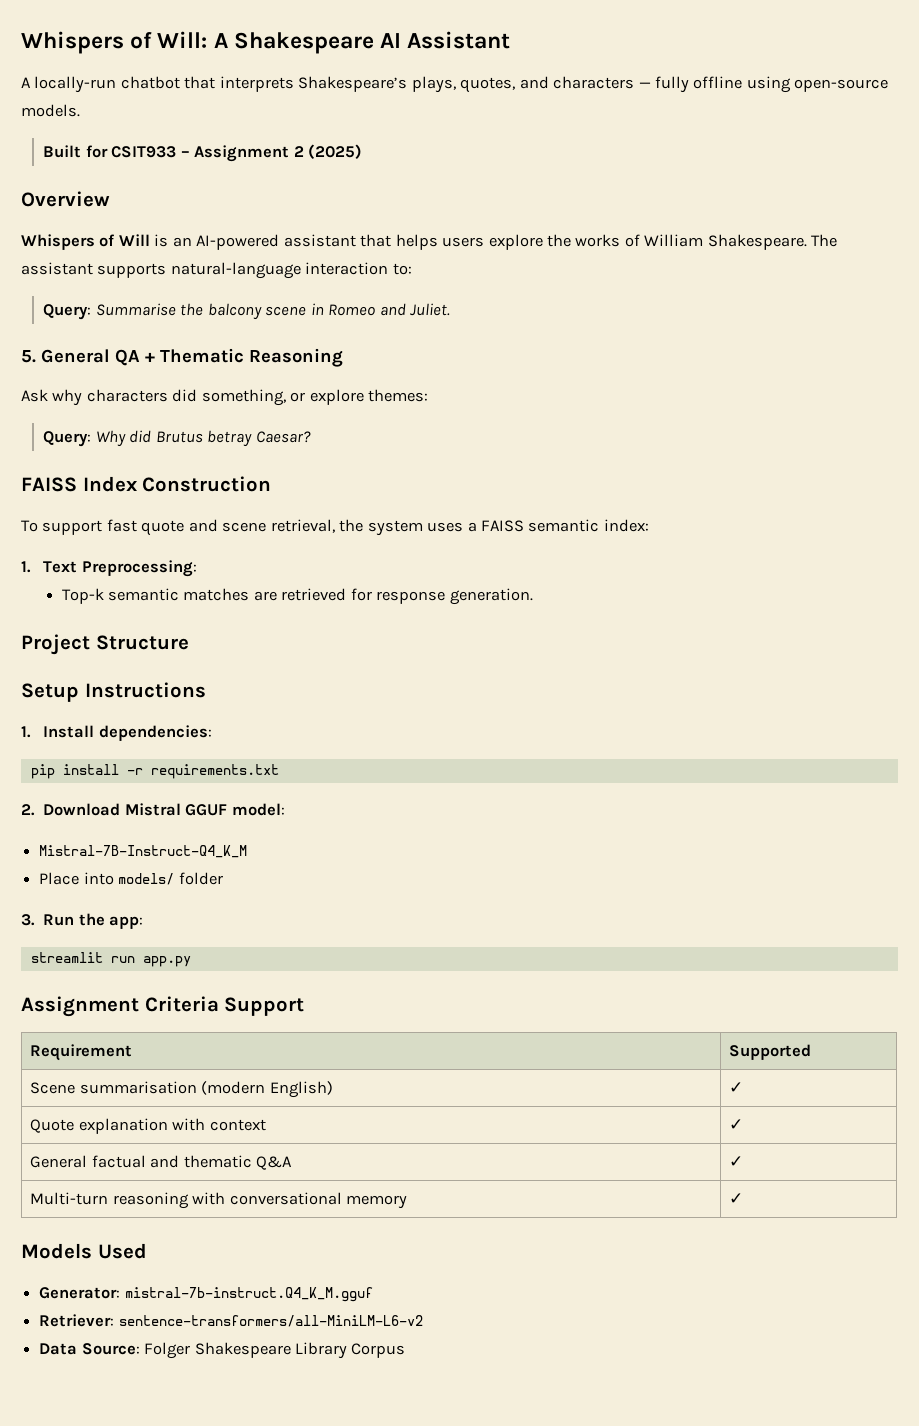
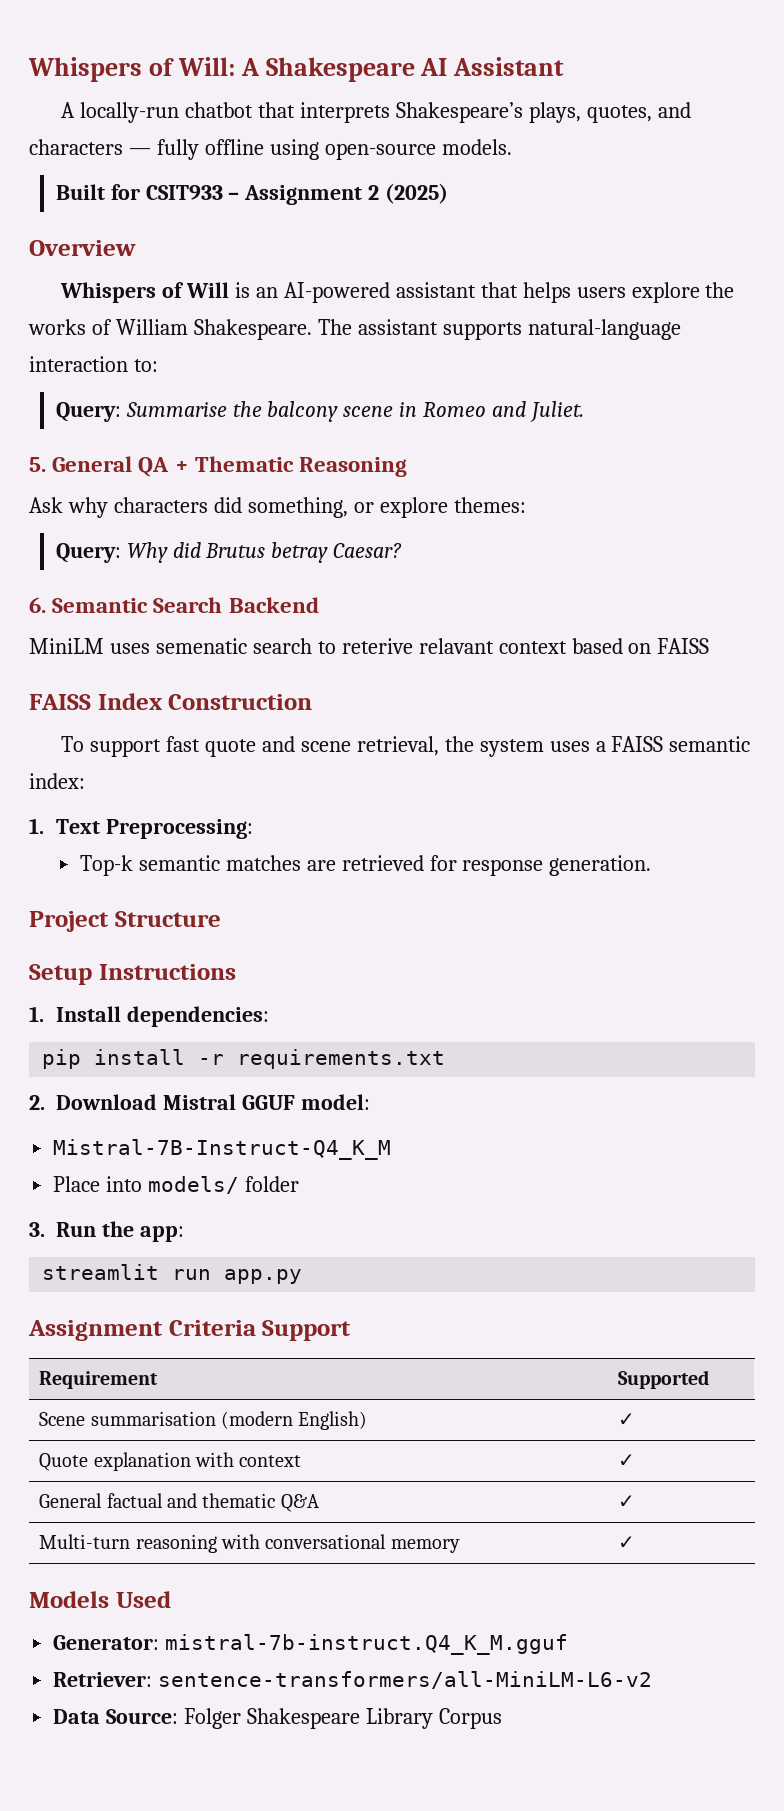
+ 6. Semantic Search Backend
+ MiniLM uses semenatic search to reterive relavant context based on FAISS

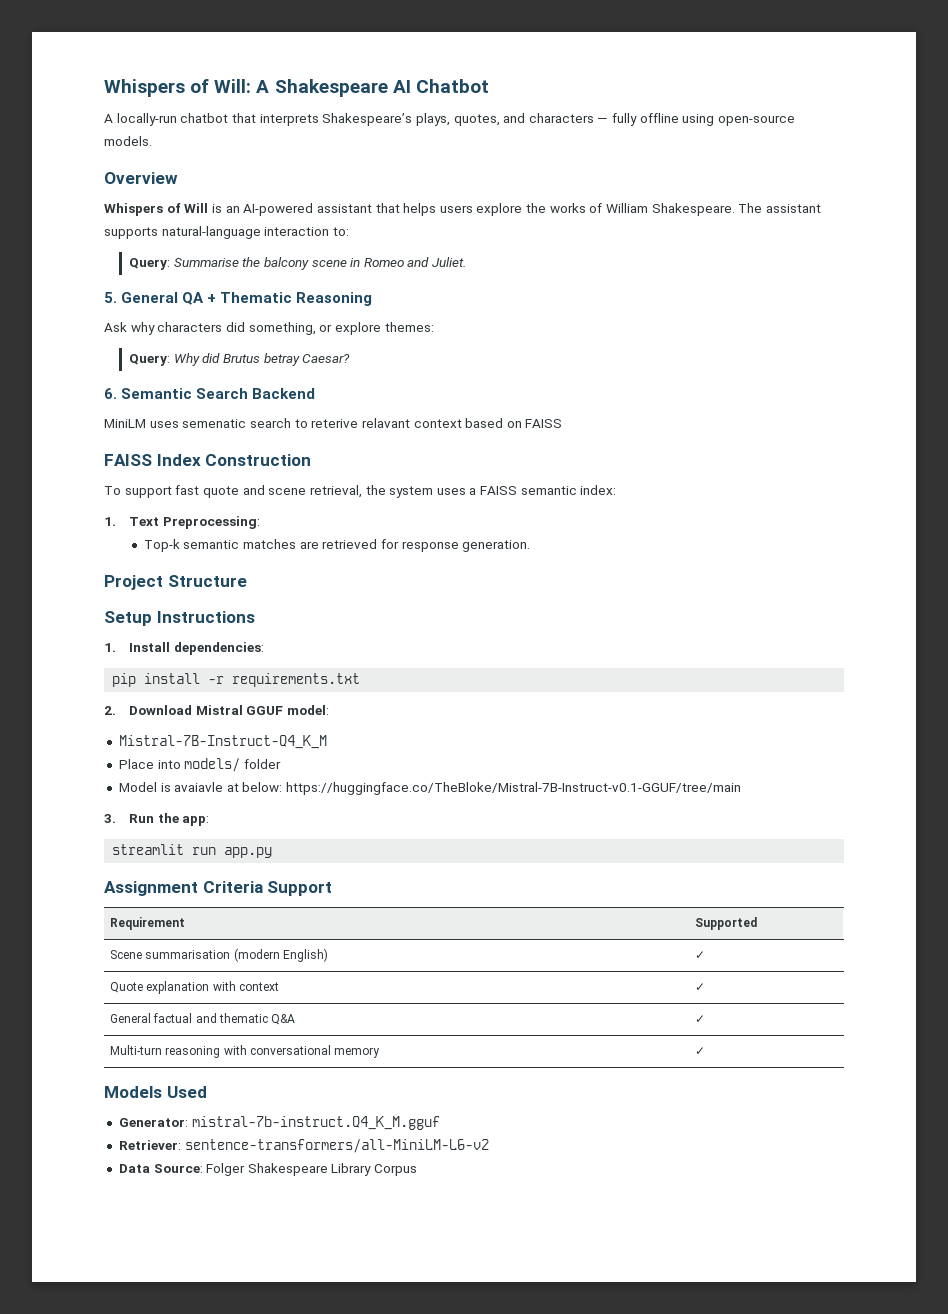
- Whispers of Will: A Shakespeare AI Assistant
+ Whispers of Will: A Shakespeare AI Chatbot
- Built for CSIT933 – Assignment 2 (2025)
+ Model is avaiavle at below: https://huggingface.co/TheBloke/Mistral-7B-Instruct-v0.1-GGUF/tree/main

